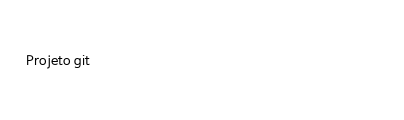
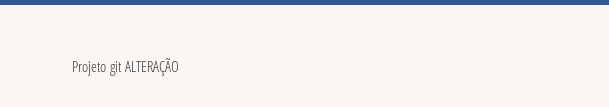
- Projeto git
+ Projeto git ALTERAÇÃO

